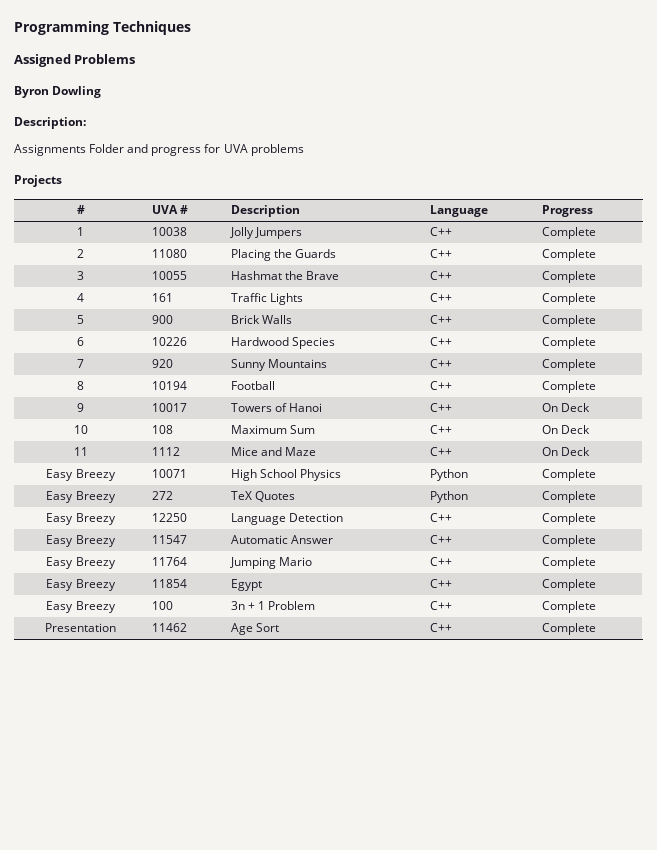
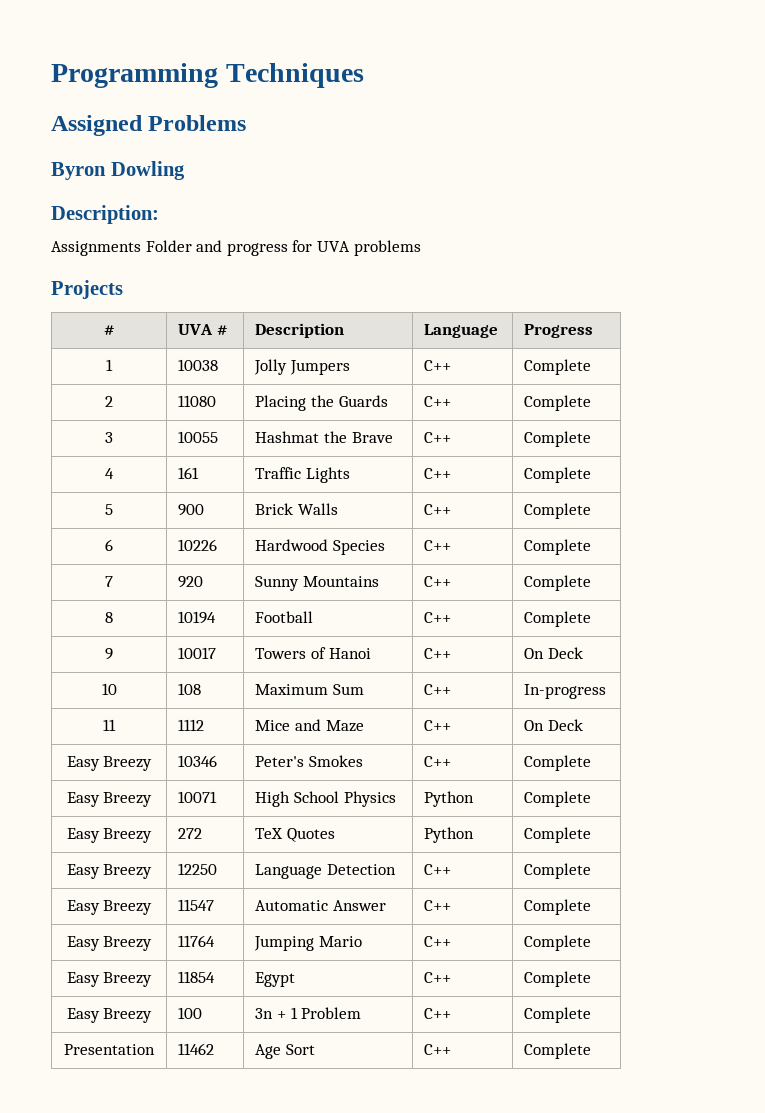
- 10 | 108 | Maximum Sum | C++ | On Deck
+ 10 | 108 | Maximum Sum | C++ | In-progress
+ Easy Breezy | 10346 | Peter's Smokes | C++ | Complete

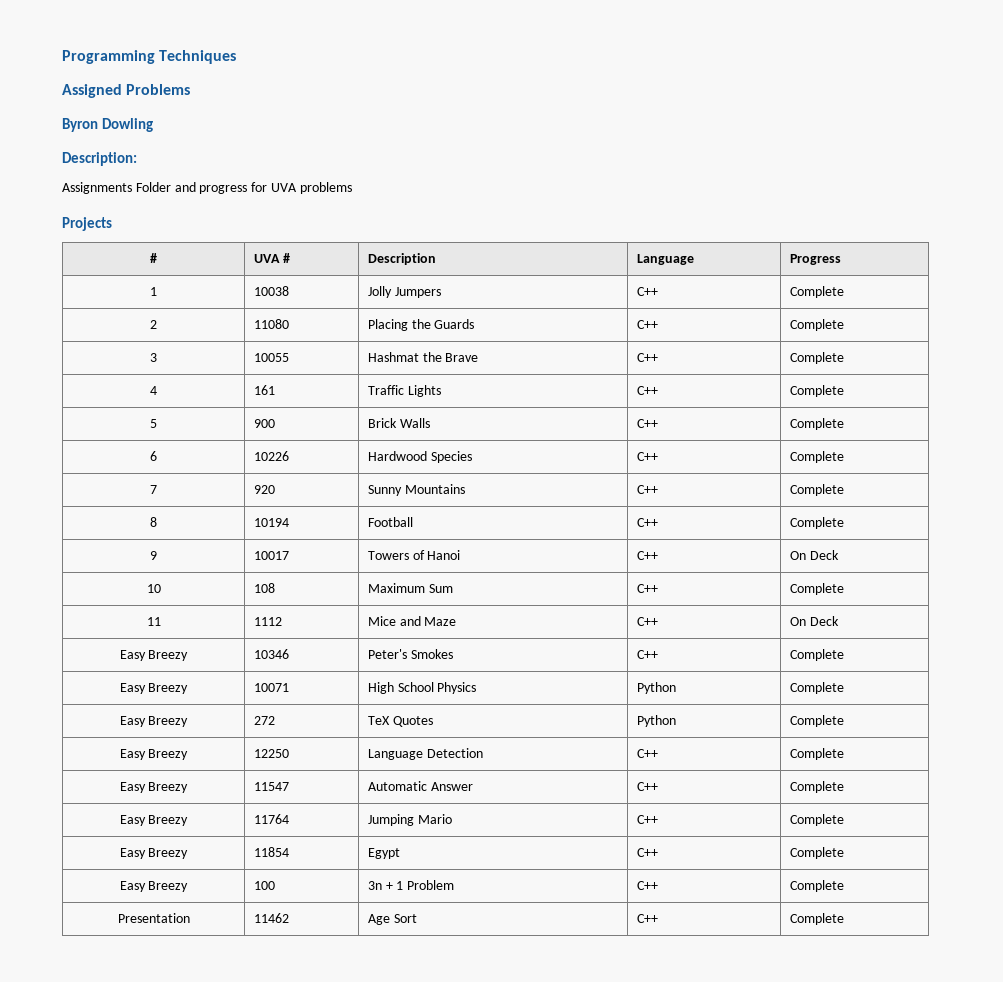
- 10 | 108 | Maximum Sum | C++ | In-progress
+ 10 | 108 | Maximum Sum | C++ | Complete

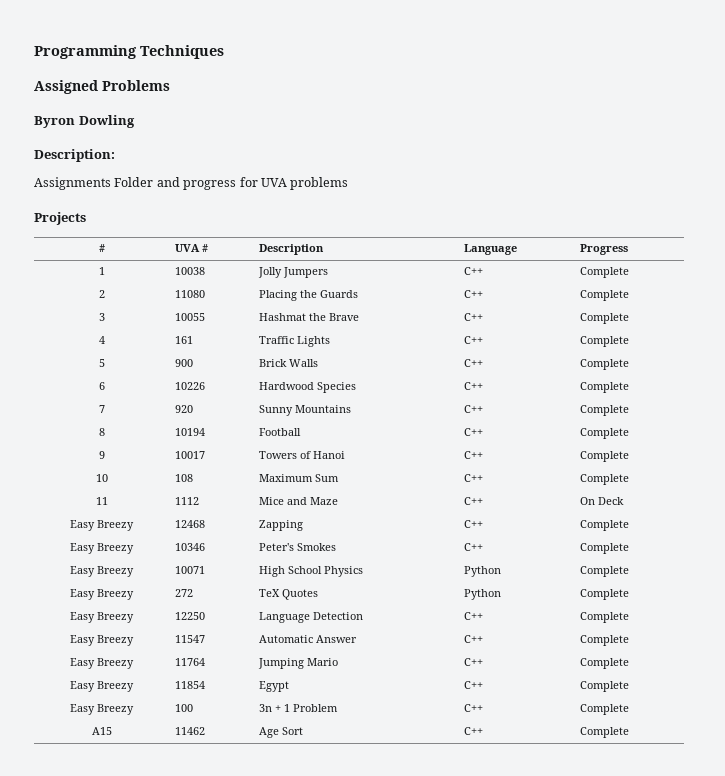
- 9 | 10017 | Towers of Hanoi | C++ | On Deck
+ 9 | 10017 | Towers of Hanoi | C++ | Complete
+ Easy Breezy | 12468 | Zapping | C++ | Complete
- Presentation | 11462 | Age Sort | C++ | Complete
+ A15 | 11462 | Age Sort | C++ | Complete

